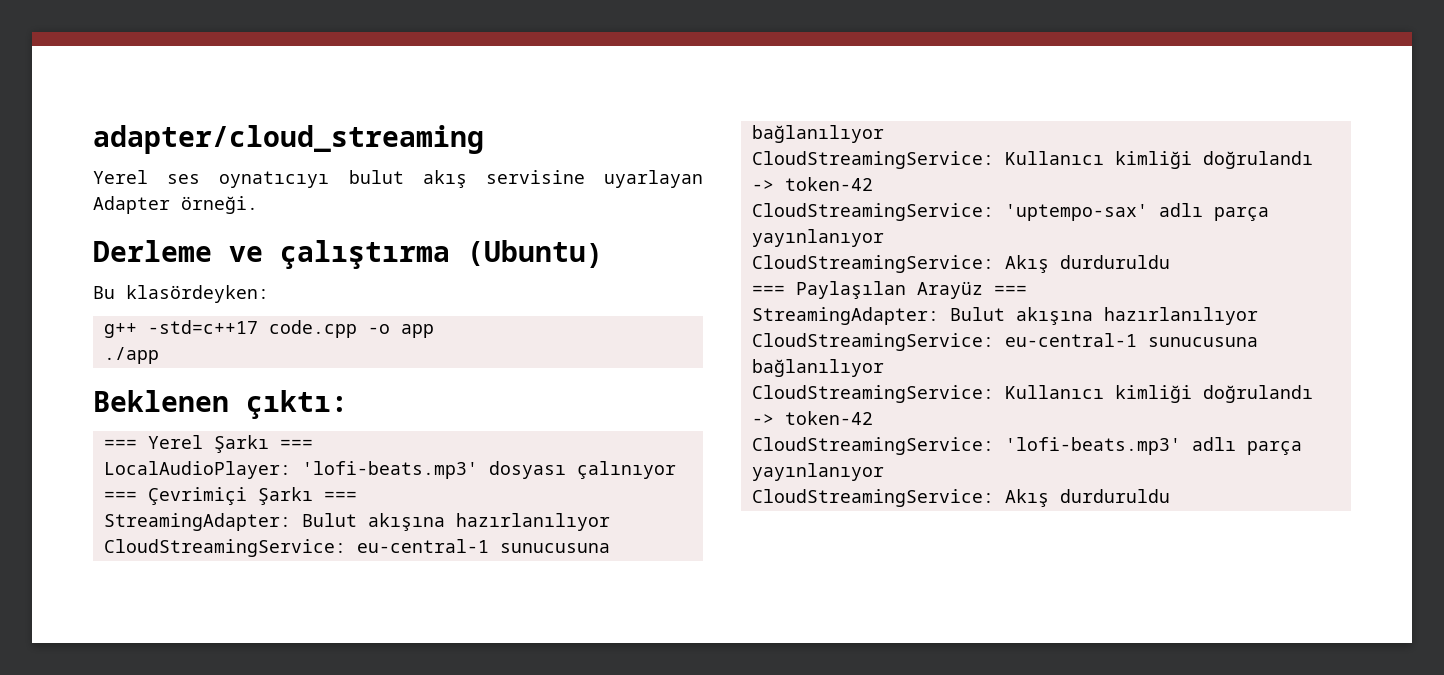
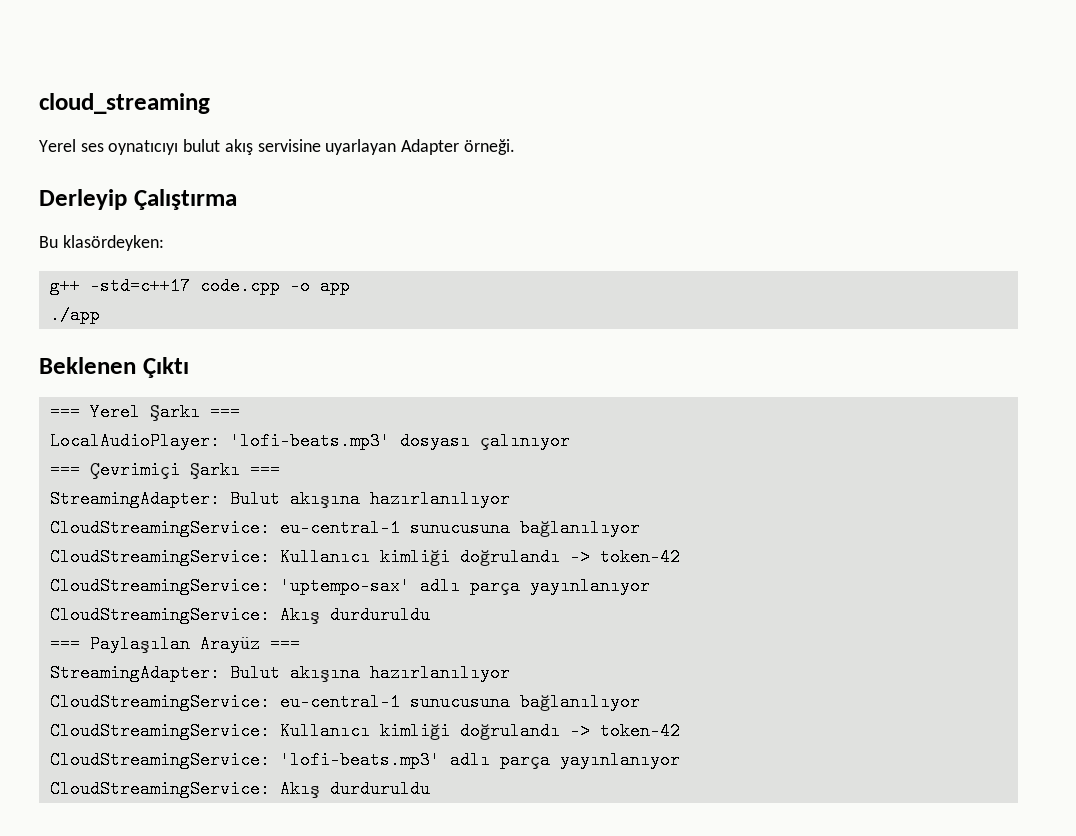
- adapter/cloud_streaming
+ cloud_streaming
- Derleme ve çalıştırma (Ubuntu)
+ Derleyip Çalıştırma
- Beklenen çıktı:
+ Beklenen Çıktı

